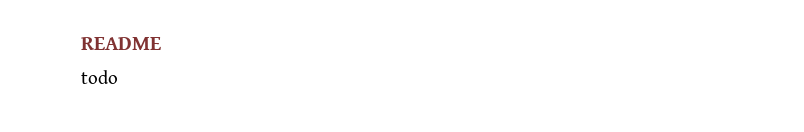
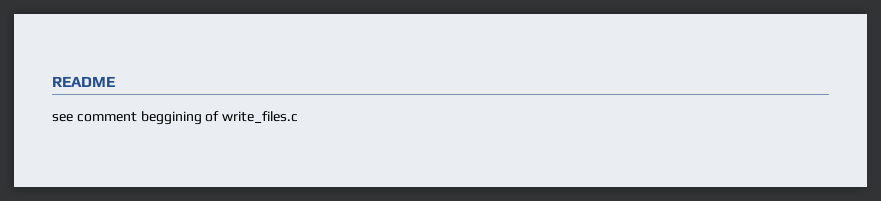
- todo
+ see comment beggining of write_files.c

